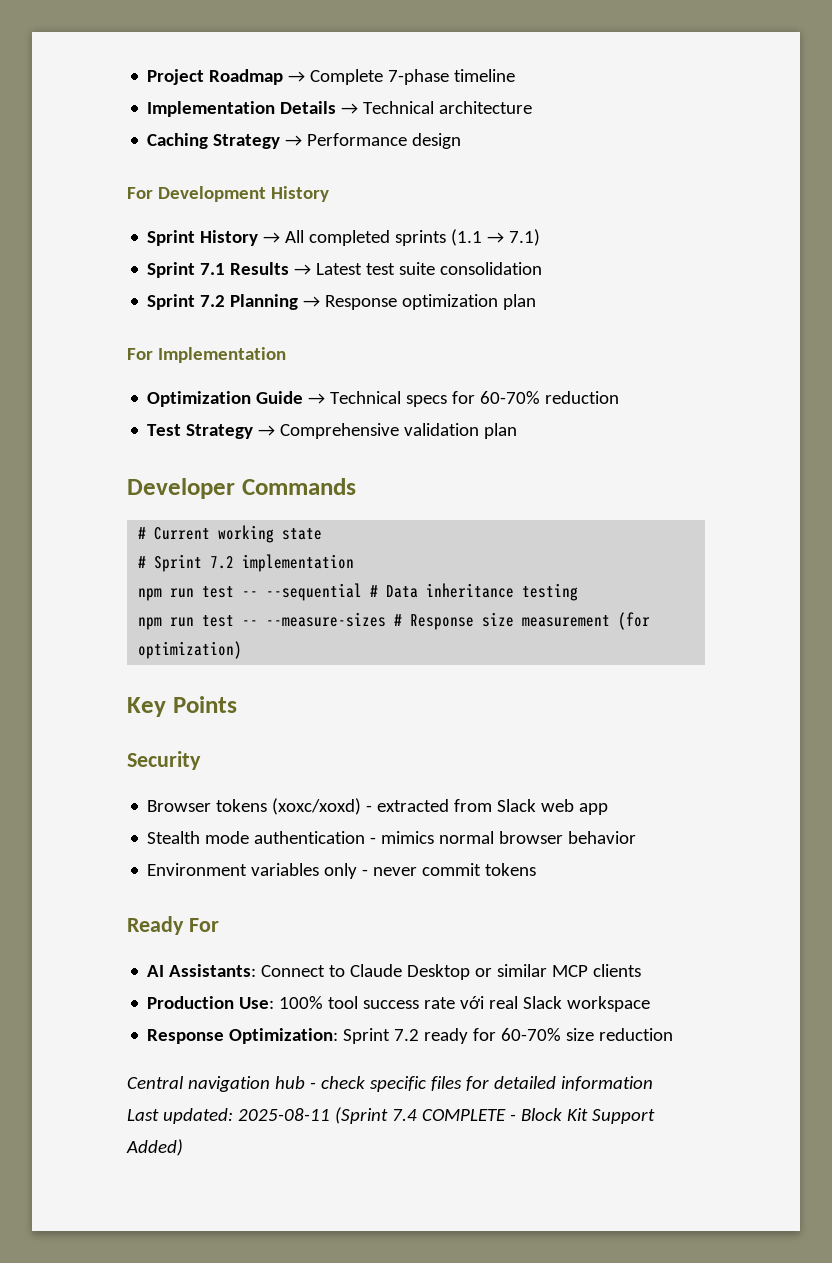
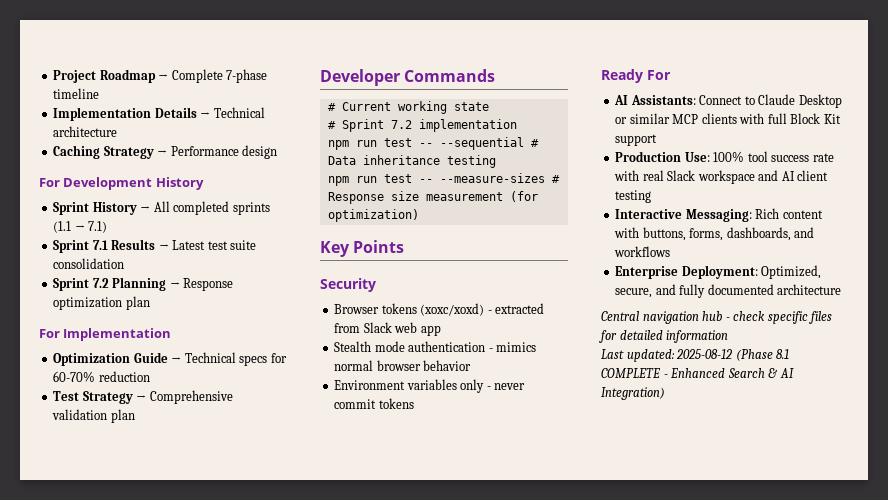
- AI Assistants: Connect to Claude Desktop or similar MCP clients
+ AI Assistants: Connect to Claude Desktop or similar MCP clients with full Block Kit support
- Production Use: 100% tool success rate với real Slack workspace
- Response Optimization: Sprint 7.2 ready for 60-70% size reduction
+ Production Use: 100% tool success rate with real Slack workspace and AI client testing
+ Interactive Messaging: Rich content with buttons, forms, dashboards, and workflows
+ Enterprise Deployment: Optimized, secure, and fully documented architecture
- Last updated: 2025-08-11 (Sprint 7.4 COMPLETE - Block Kit Support Added)
+ Last updated: 2025-08-12 (Phase 8.1 COMPLETE - Enhanced Search & AI Integration)

